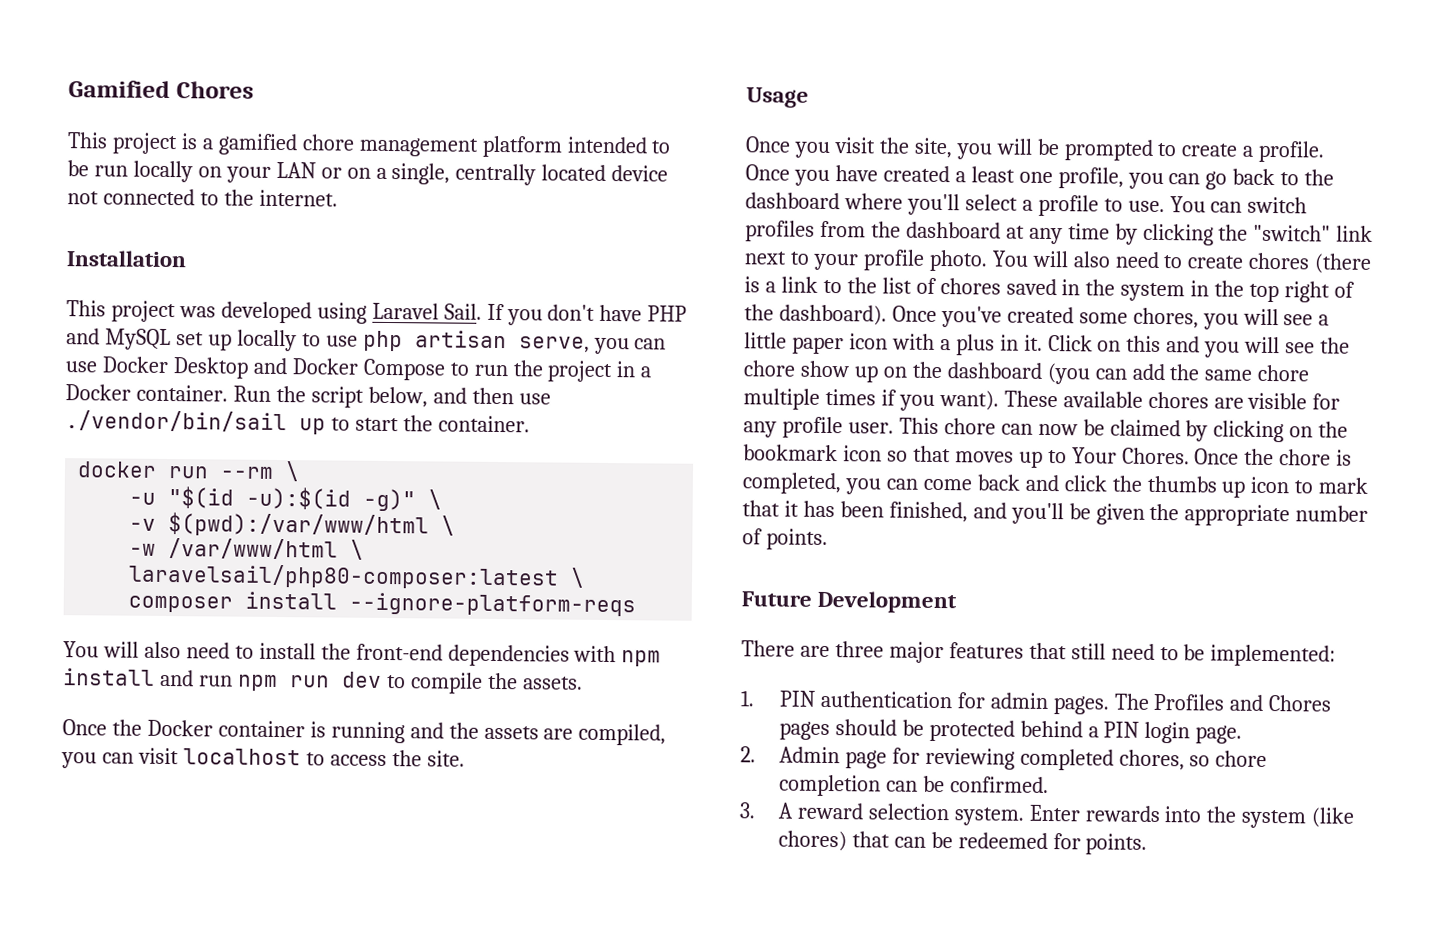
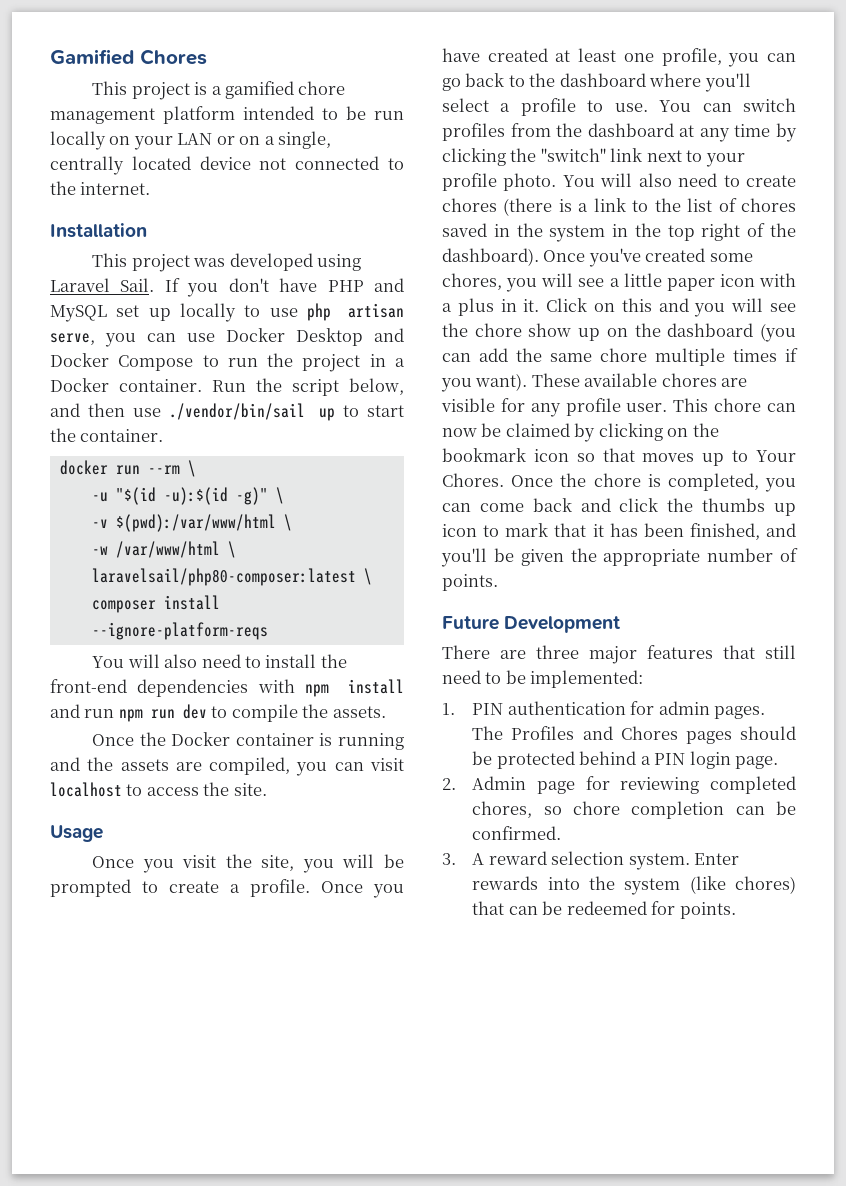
- Once you have created a least one profile, you can go back to the dashboard where you'll select a profile to use.
+ Once you have created at least one profile, you can go back to the dashboard where you'll select a profile to use.

